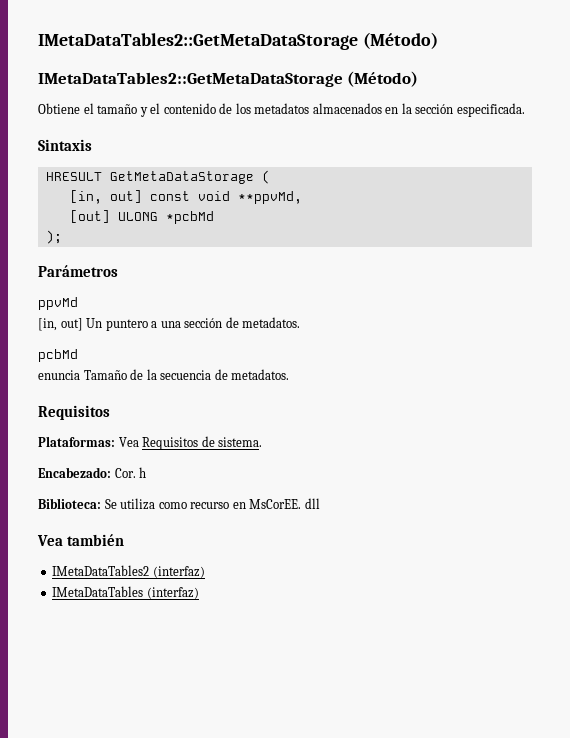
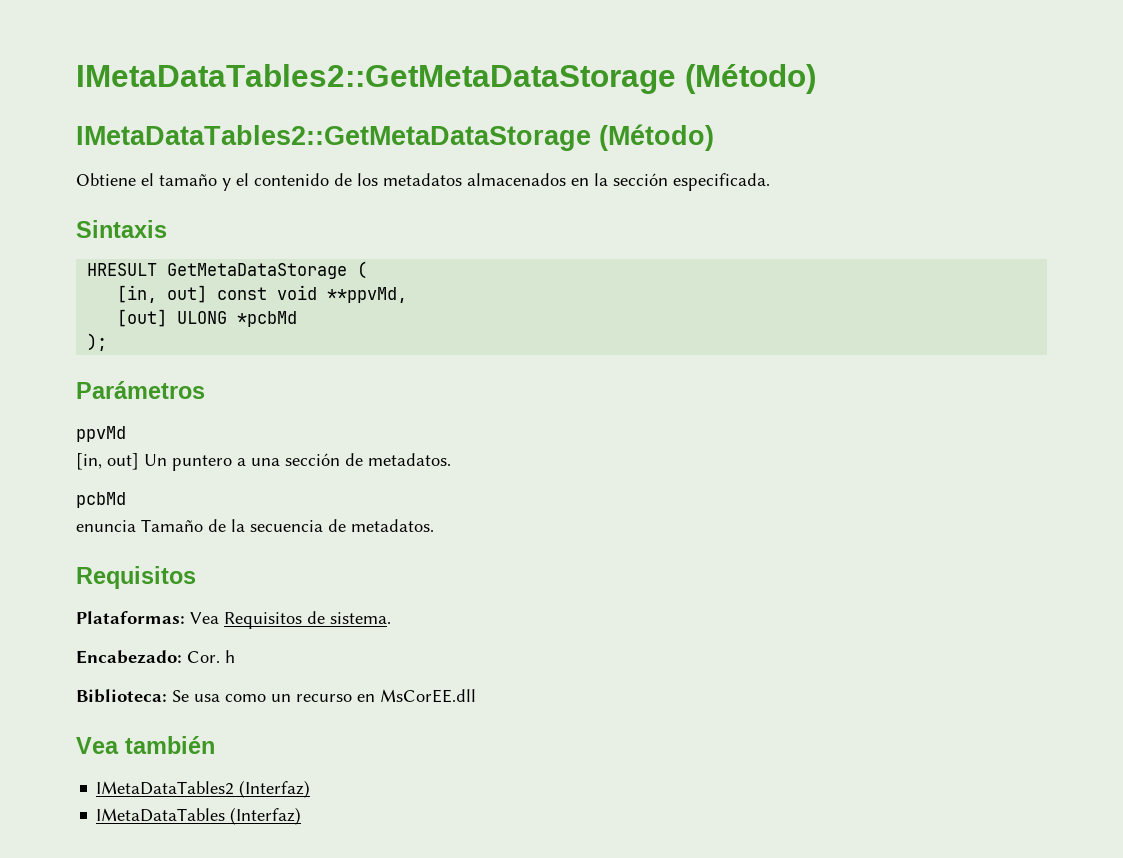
- Biblioteca: Se utiliza como recurso en MsCorEE. dll
+ Biblioteca: Se usa como un recurso en MsCorEE.dll
- IMetaDataTables2 (interfaz)
+ IMetaDataTables2 (Interfaz)
- IMetaDataTables (interfaz)
+ IMetaDataTables (Interfaz)

